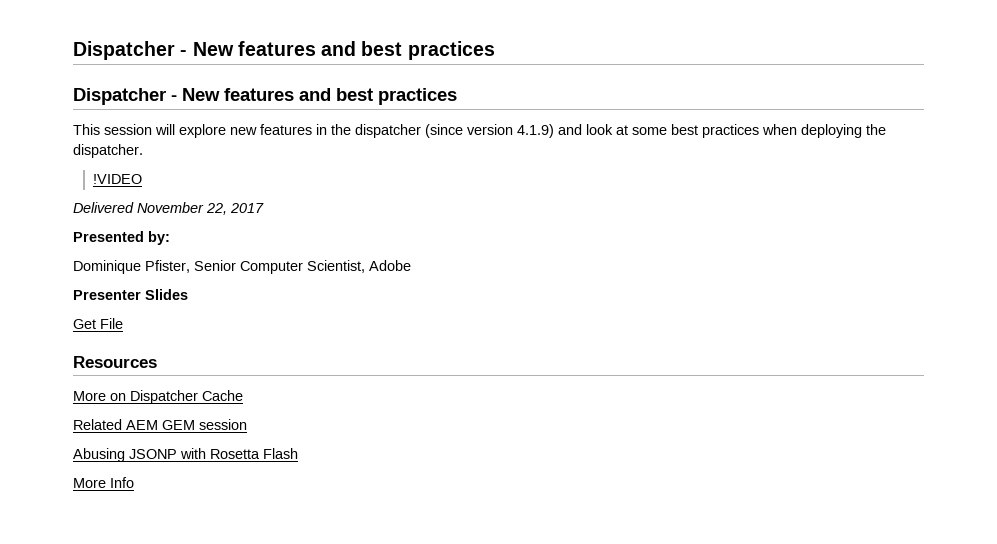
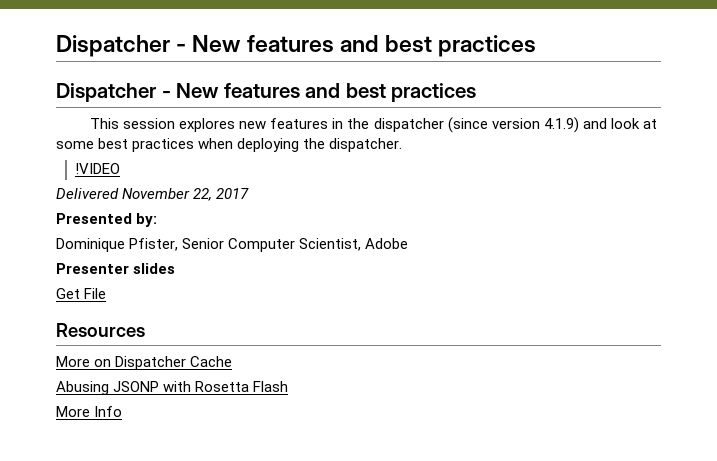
- This session will explore new features in the dispatcher (since version 4.1.9) and look at some best practices when deploying the dispatcher.
+ This session explores new features in the dispatcher (since version 4.1.9) and look at some best practices when deploying the dispatcher.
- Presenter Slides
+ Presenter slides
- Related AEM GEM session

